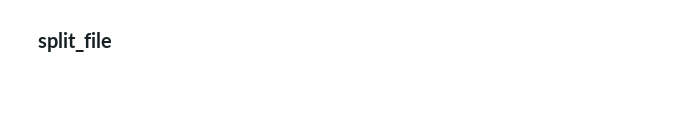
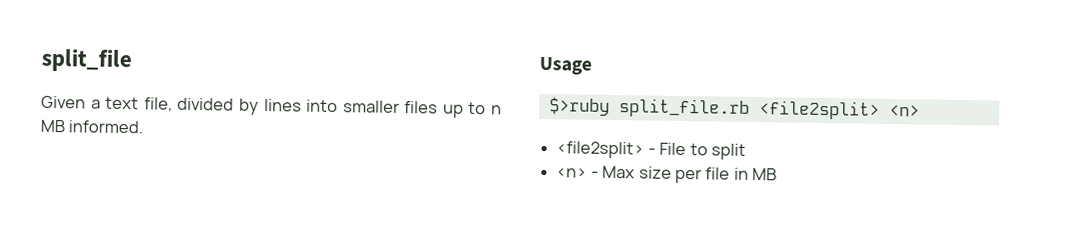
+ Given a text file, divided by lines into smaller files up to n MB informed.
+ Usage
+ $>ruby split_file.rb <file2split> <n>
+ <file2split> - File to split
+ <n> - Max size per file in MB

